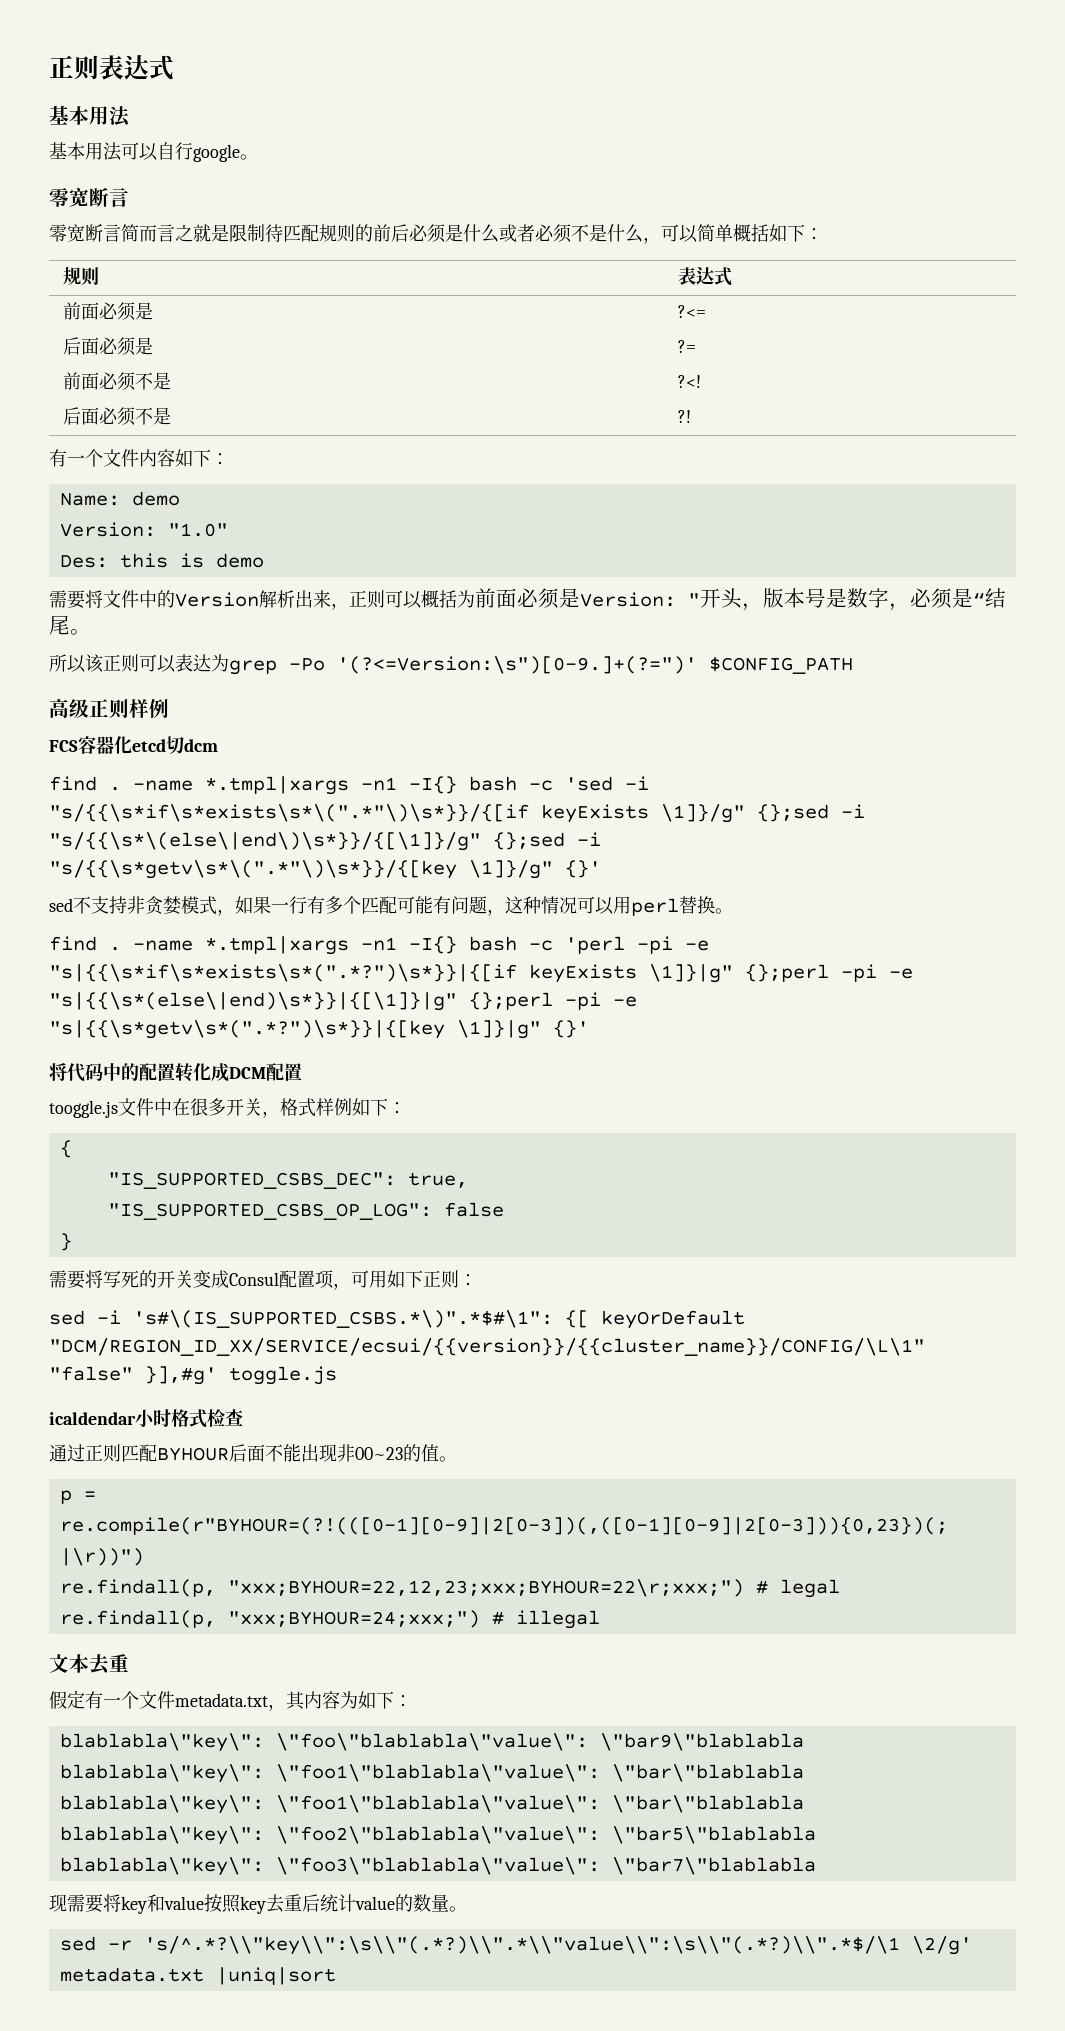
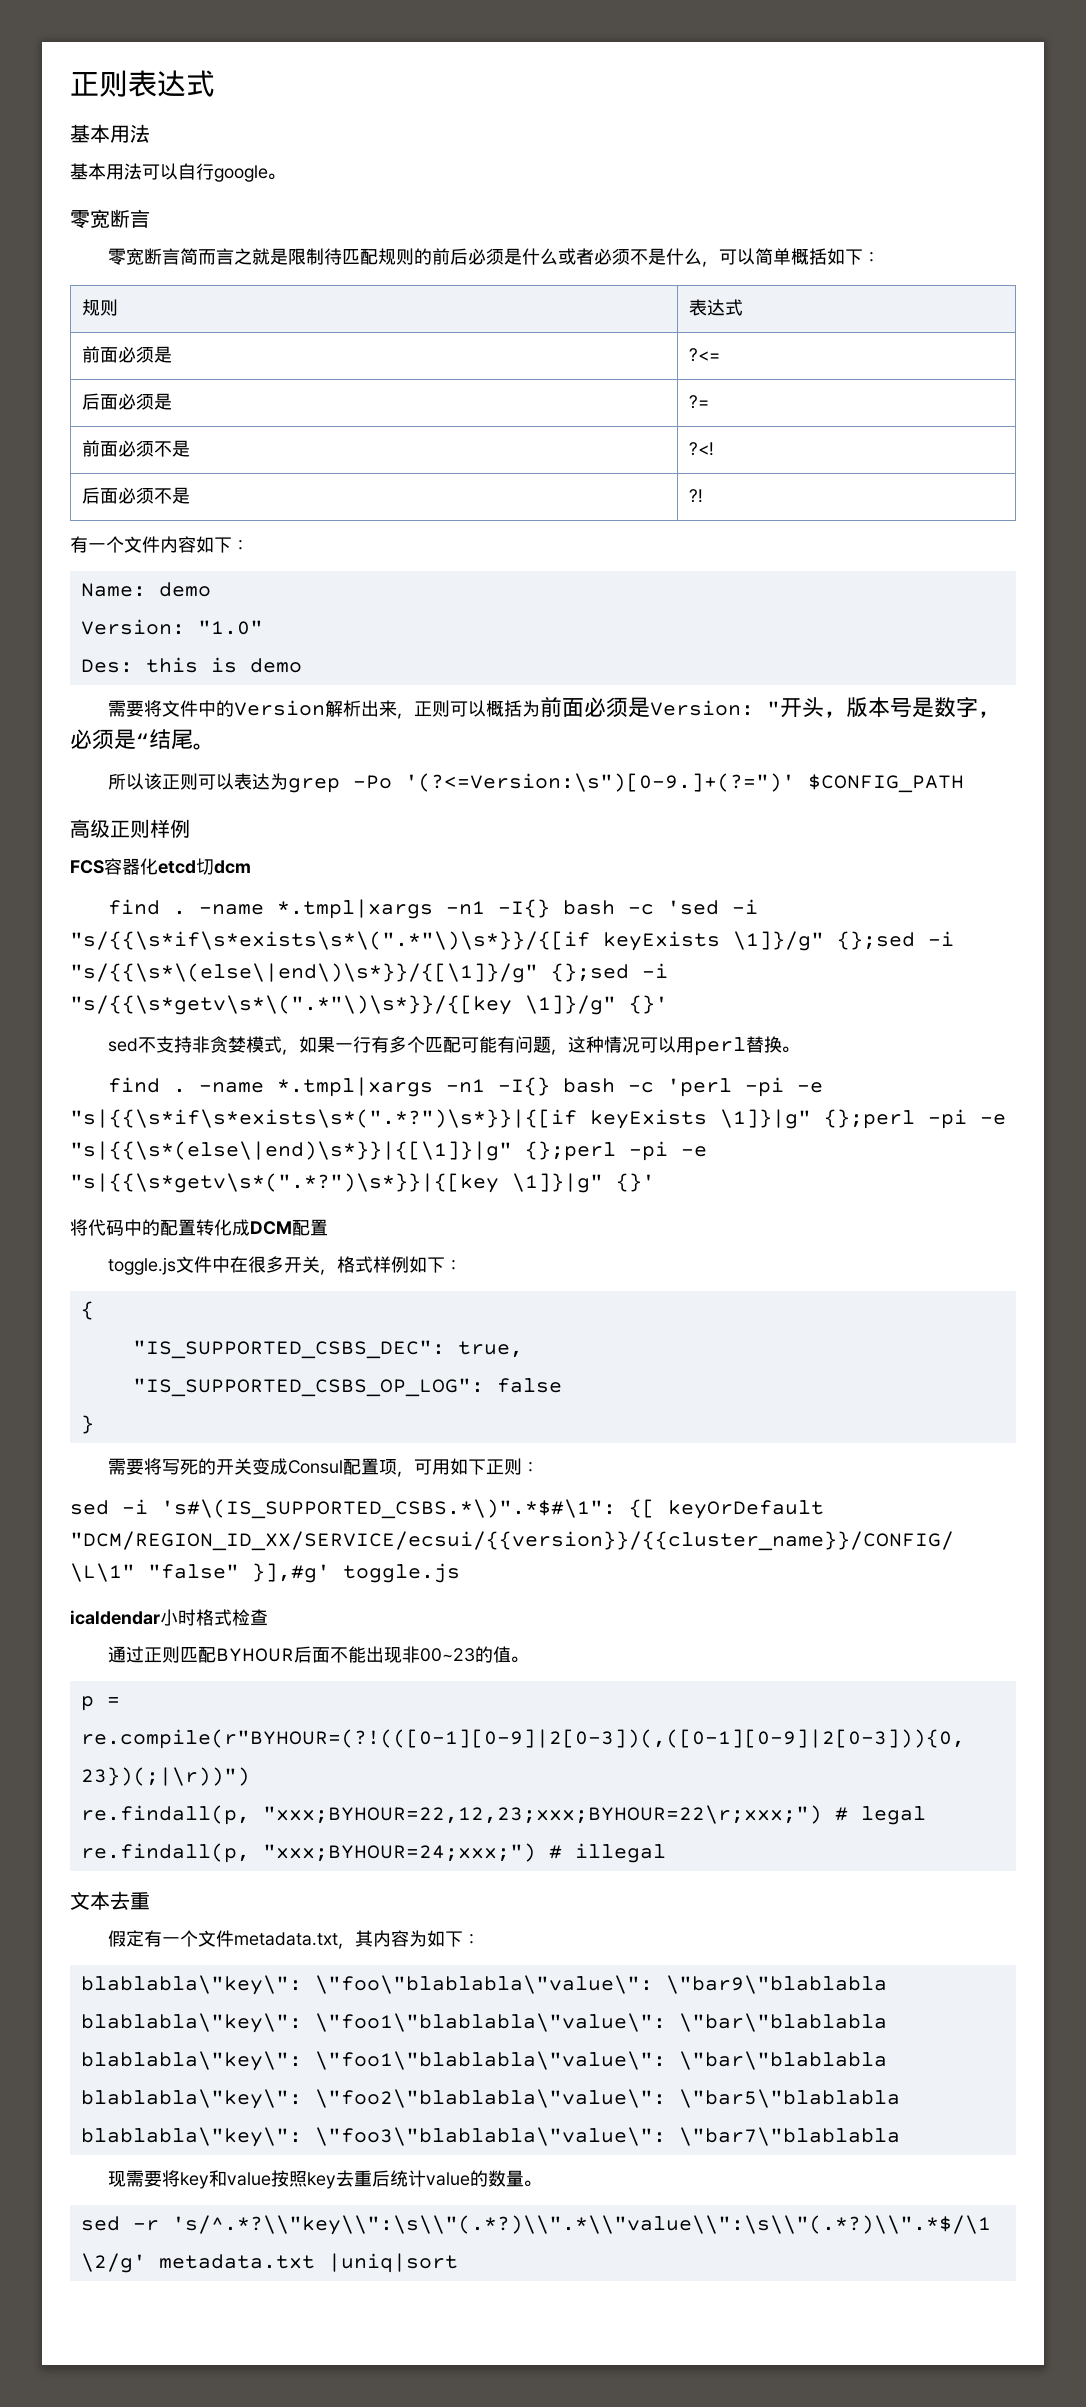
- tooggle.js文件中在很多开关，格式样例如下：
+ toggle.js文件中在很多开关，格式样例如下：

